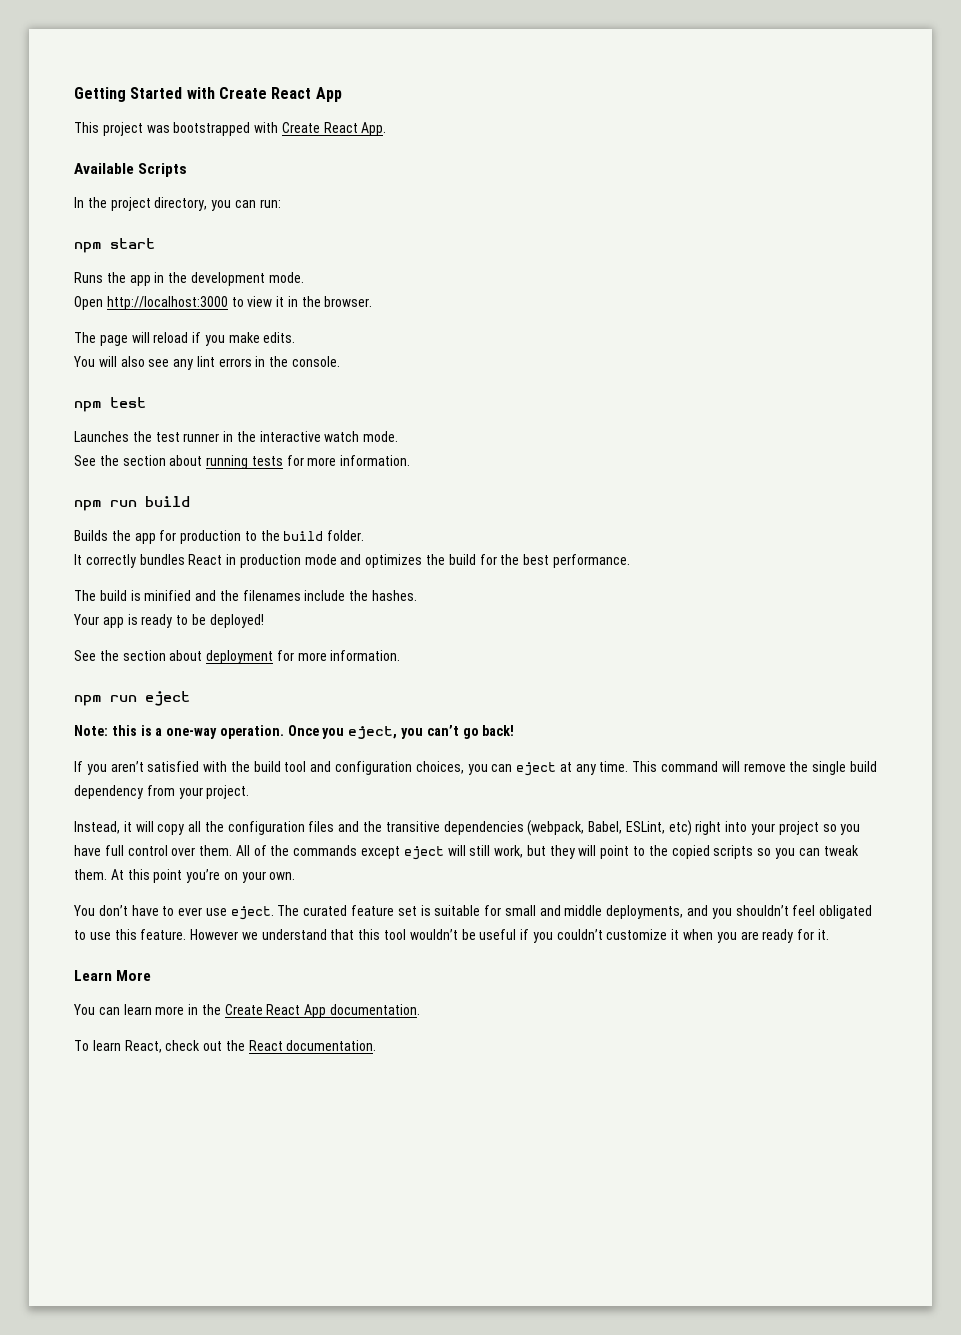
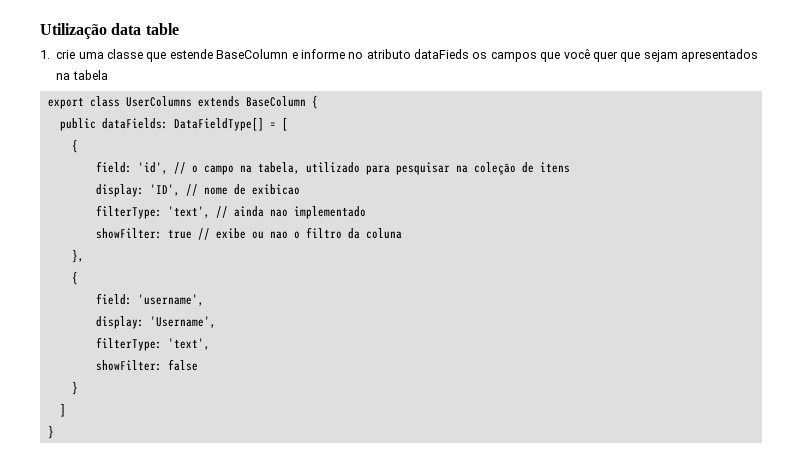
- Getting Started with Create React App
- This project was bootstrapped with Create React App.
- Available Scripts
- In the project directory, you can run:
- npm start
- Runs the app in the development mode.
- Open http://localhost:3000 to view it in the browser.
- The page will reload if you make edits.
- You will also see any lint errors in the console.
- npm test
- Launches the test runner in the interactive watch mode.
- See the section about running tests for more information.
- npm run build
- Builds the app for production to the build folder.
- It correctly bundles React in production mode and optimizes the build for the best performance.
- The build is minified and the filenames include the hashes.
- Your app is ready to be deployed!
- See the section about deployment for more information.
- npm run eject
- Note: this is a one-way operation. Once you eject, you can’t go back!
- If you aren’t satisfied with the build tool and configuration choices, you can eject at any time. This command will remove the single build dependency from your project.
- Instead, it will copy all the configuration files and the transitive dependencies (webpack, Babel, ESLint, etc) right into your project so you have full control over them. All of the commands except eject will still work, but they will point to the copied scripts so you can tweak them. At this point you’re on your own.
- You don’t have to ever use eject. The curated feature set is suitable for small and middle deployments, and you shouldn’t feel obligated to use this feature. However we understand that this tool wouldn’t be useful if you couldn’t customize it when you are ready for it.
- Learn More
- You can learn more in the Create React App documentation.
- To learn React, check out the React documentation.
+ Utilização data table
+ 1. crie uma classe que estende BaseColumn e informe no atributo dataFieds os campos que você quer que sejam apresentados na tabela
+ export class UserColumns extends BaseColumn {
+ public dataFields: DataFieldType[] = [
+ {
+ field: 'id', // o campo na tabela, utilizado para pesquisar na coleção de itens
+ display: 'ID', // nome de exibicao
+ filterType: 'text', // ainda nao implementado
+ showFilter: true // exibe ou nao o filtro da coluna
+ },
+ {
+ field: 'username',
+ display: 'Username',
+ filterType: 'text',
+ showFilter: false
+ }
+ ]
+ }

